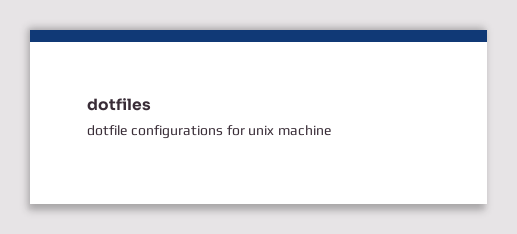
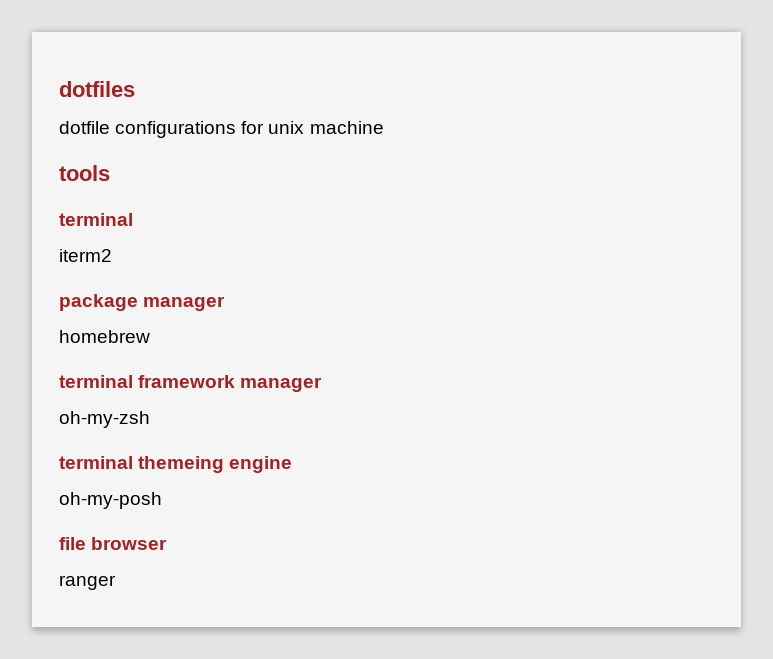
+ tools
+ terminal
+ iterm2
+ package manager
+ homebrew
+ terminal framework manager
+ oh-my-zsh
+ terminal themeing engine
+ oh-my-posh
+ file browser
+ ranger

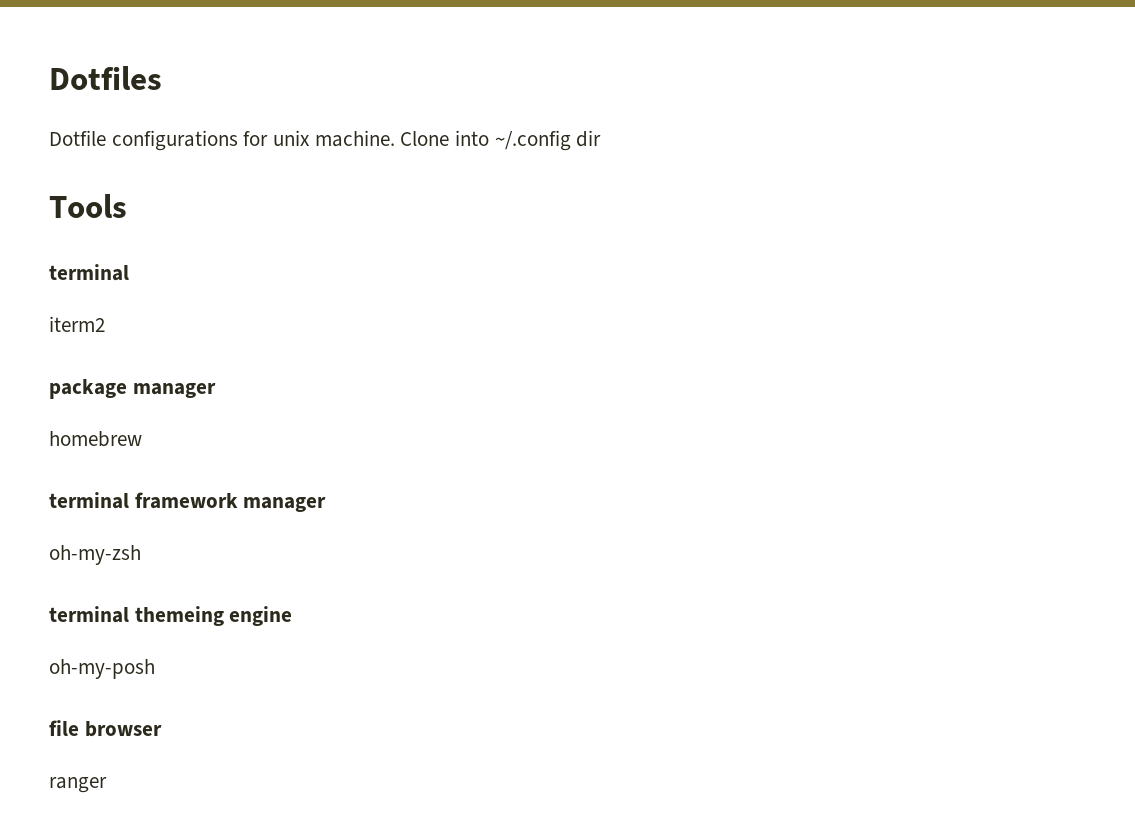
- dotfiles
- dotfile configurations for unix machine
- tools
+ Dotfiles
+ Dotfile configurations for unix machine. Clone into ~/.config dir
+ Tools

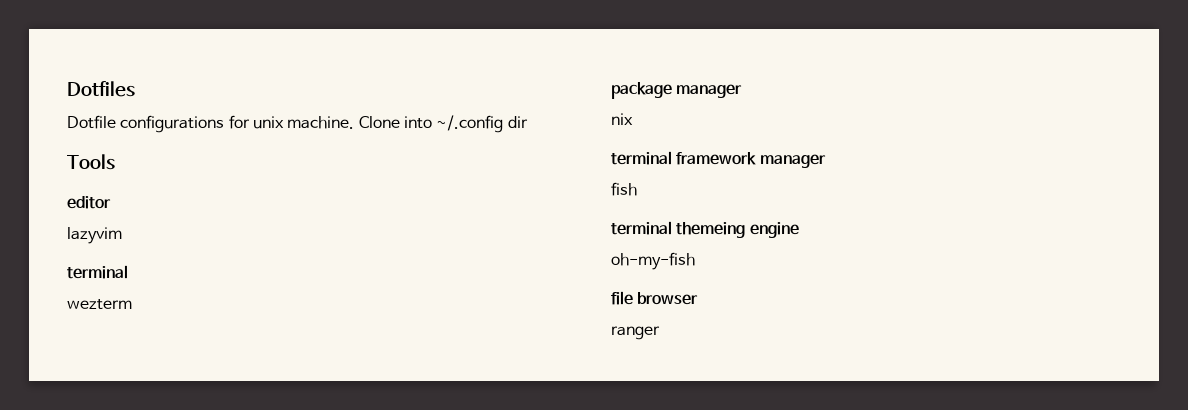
+ editor
+ lazyvim
- iterm2
+ wezterm
- homebrew
+ nix
- oh-my-zsh
+ fish
- oh-my-posh
+ oh-my-fish

